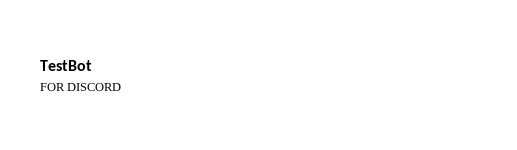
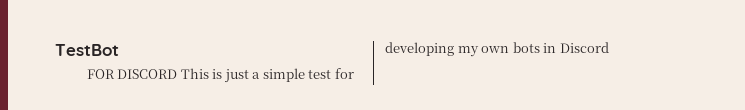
- FOR DISCORD
+ FOR DISCORD This is just a simple test for developing my own bots in Discord

